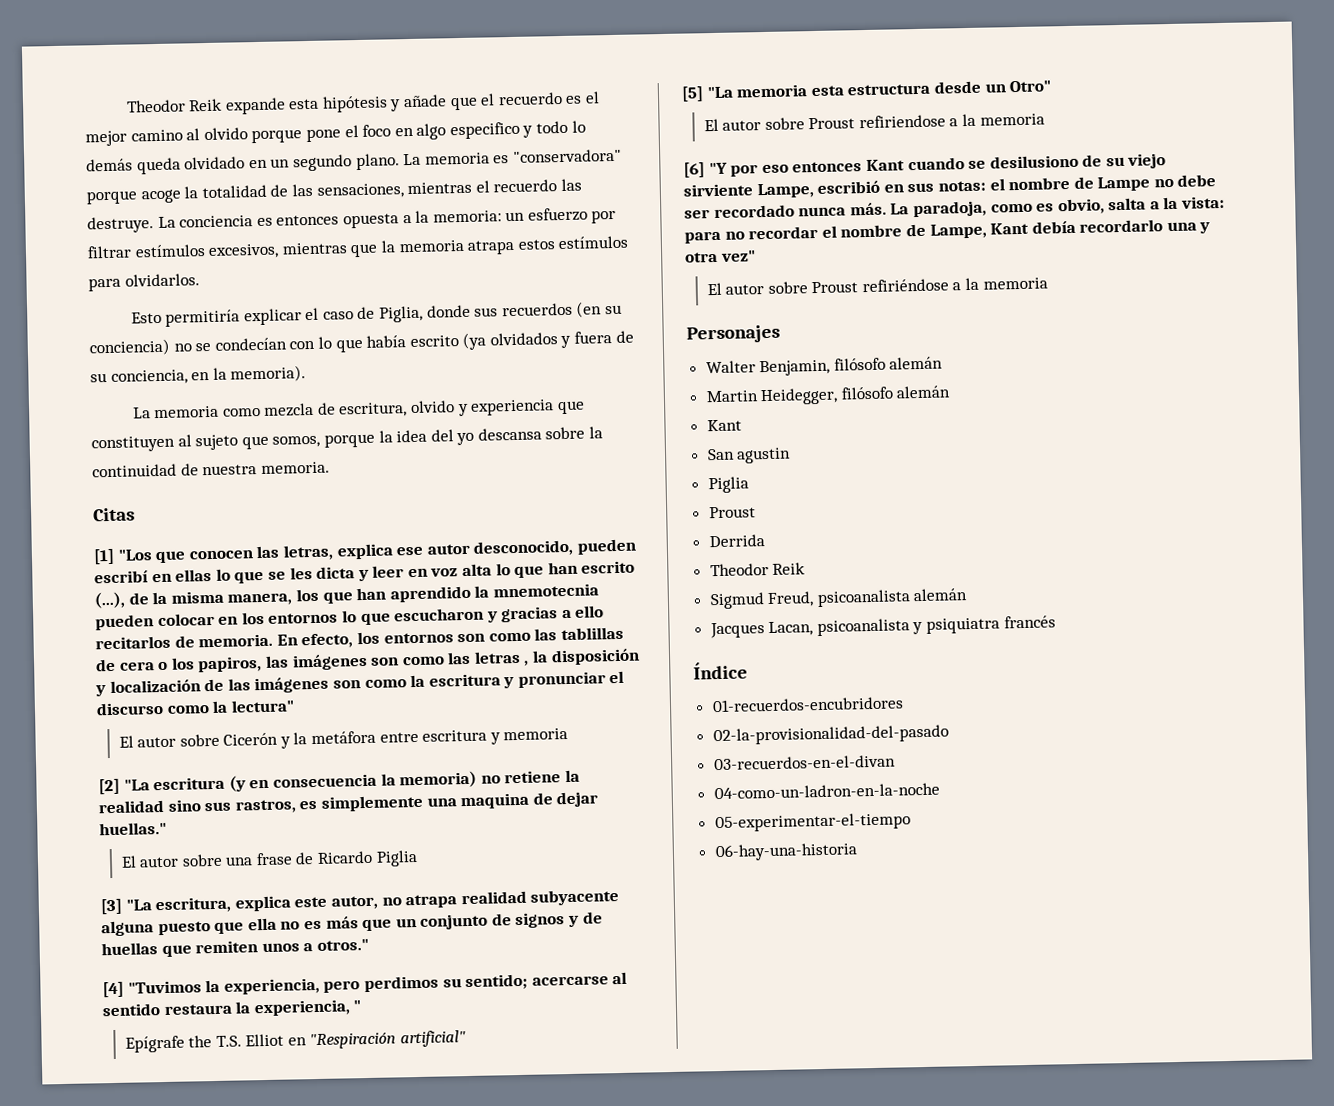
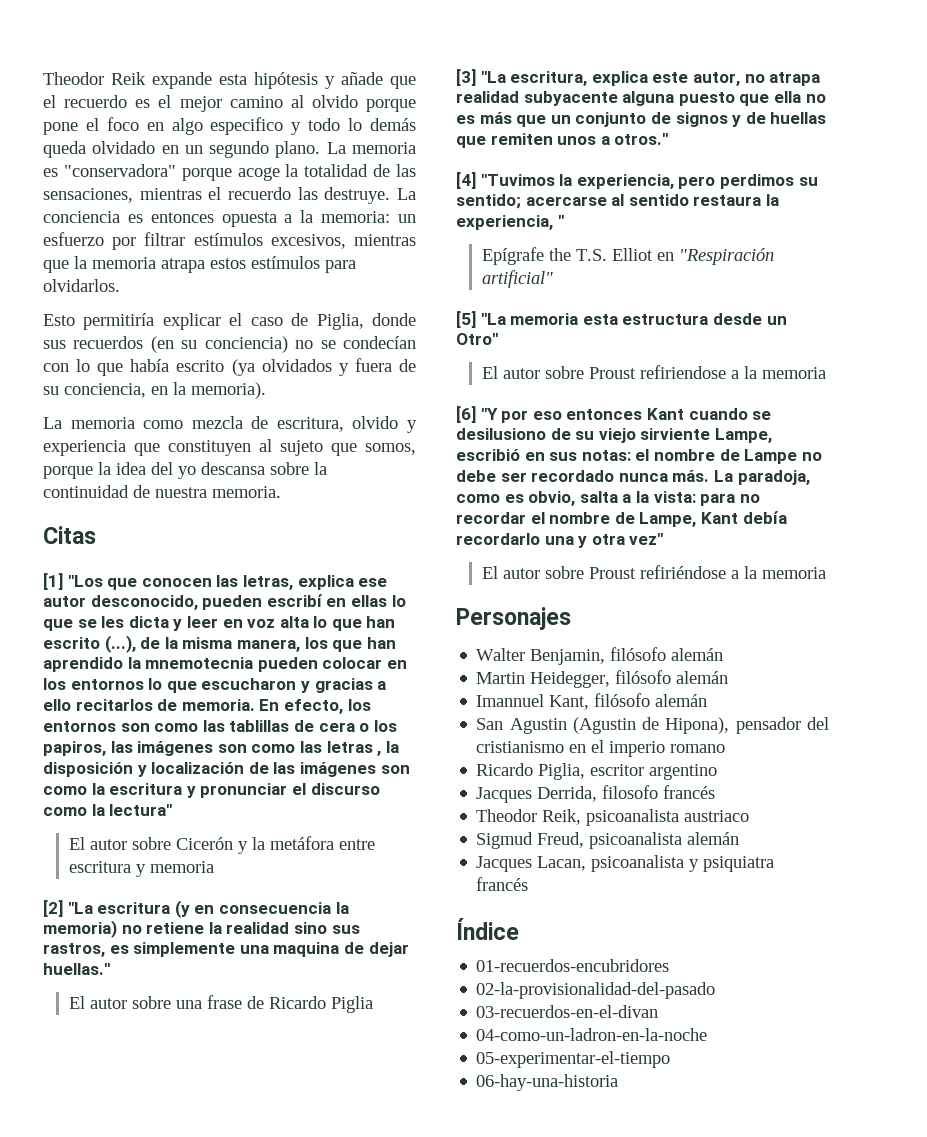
  Martin Heidegger, filósofo alemán
- Kant
- San agustin
- Piglia
- Proust
- Derrida
- Theodor Reik
+ Imannuel Kant, filósofo alemán
+ San Agustin (Agustin de Hipona), pensador del cristianismo en el imperio romano
+ Ricardo Piglia, escritor argentino
+ Jacques Derrida, filosofo francés
+ Theodor Reik, psicoanalista austriaco

